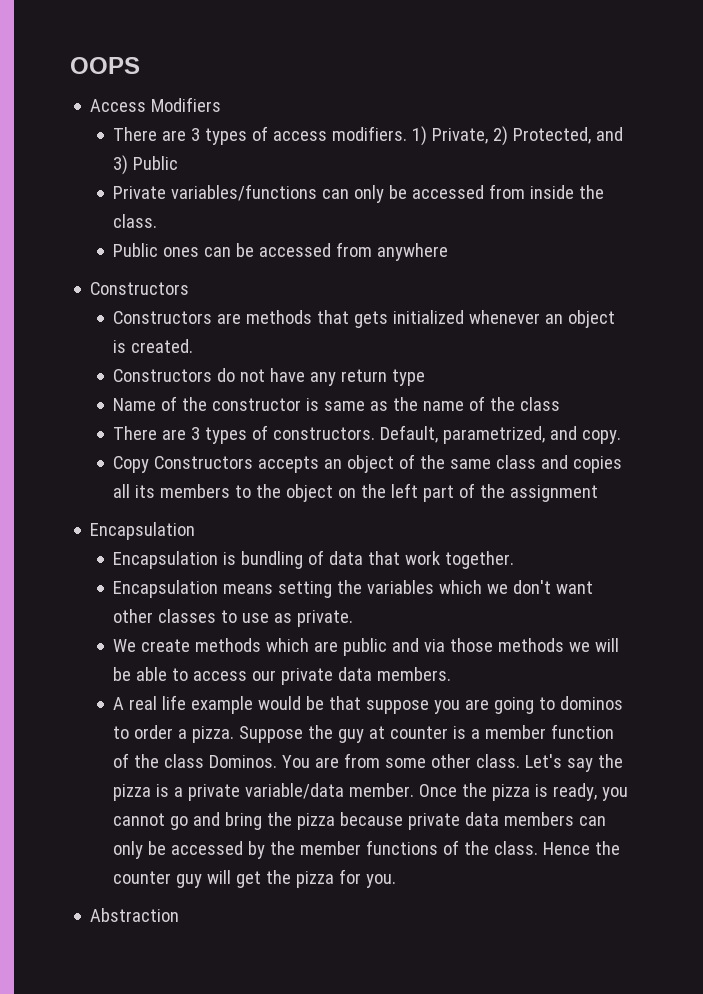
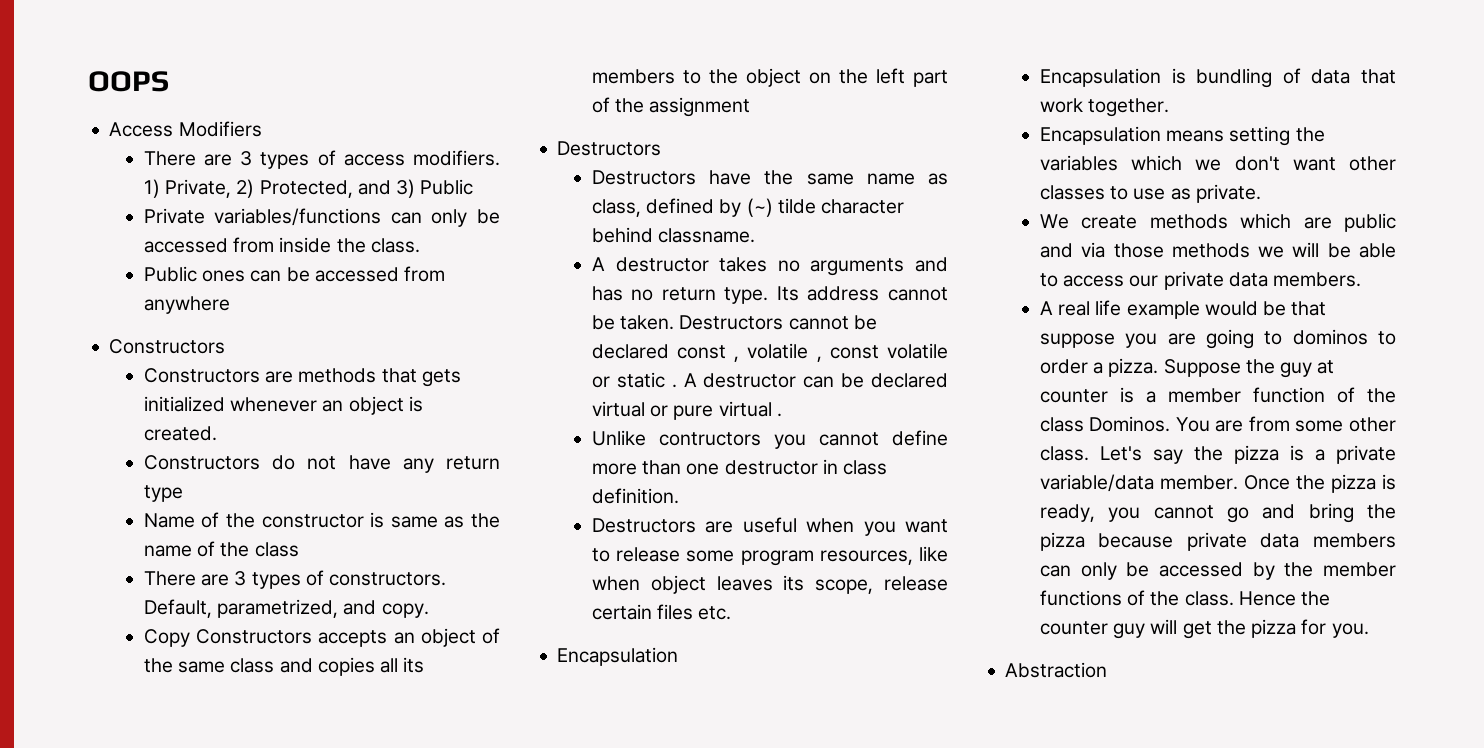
  Copy Constructors accepts an object of the same class and copies all its members to the object on the left part of the assignment
+ Destructors
+ Destructors have the same name as class, defined by (~) tilde character behind classname.
+ A destructor takes no arguments and has no return type. Its address cannot be taken. Destructors cannot be declared const , volatile , const volatile or static . A destructor can be declared virtual or pure virtual .
+ Unlike contructors you cannot define more than one destructor in class definition.
+ Destructors are useful when you want to release some program resources, like when object leaves its scope, release certain files etc.

